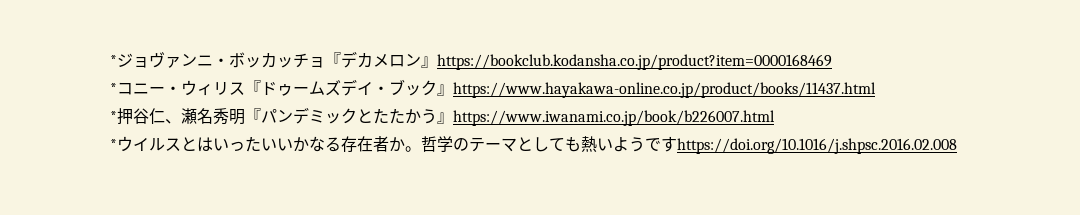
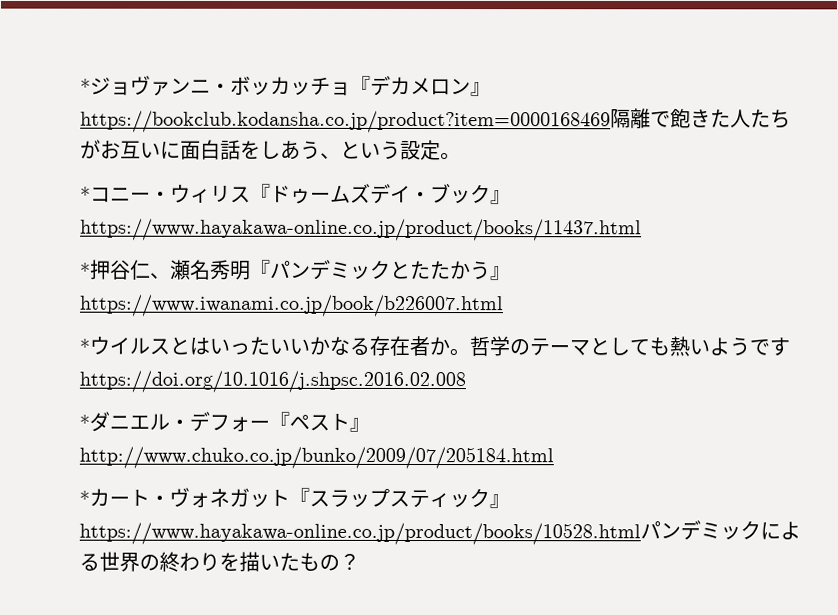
- *ジョヴァンニ・ボッカッチョ『デカメロン』https://bookclub.kodansha.co.jp/product?item=0000168469
+ *ジョヴァンニ・ボッカッチョ『デカメロン』https://bookclub.kodansha.co.jp/product?item=0000168469隔離で飽きた人たちがお互いに面白話をしあう、という設定。
+ *ダニエル・デフォー『ペスト』http://www.chuko.co.jp/bunko/2009/07/205184.html
+ *カート・ヴォネガット『スラップスティック』https://www.hayakawa-online.co.jp/product/books/10528.htmlパンデミックによる世界の終わりを描いたもの？

